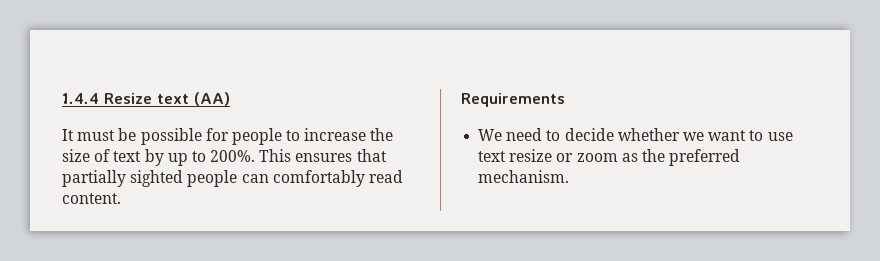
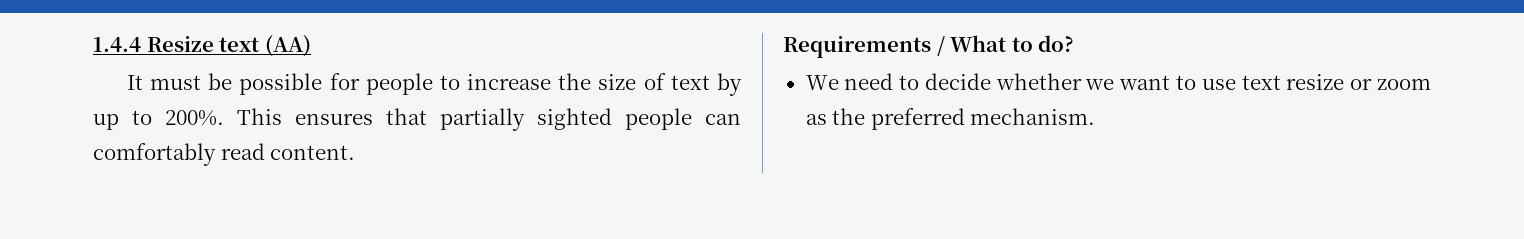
- Requirements
+ Requirements / What to do?

